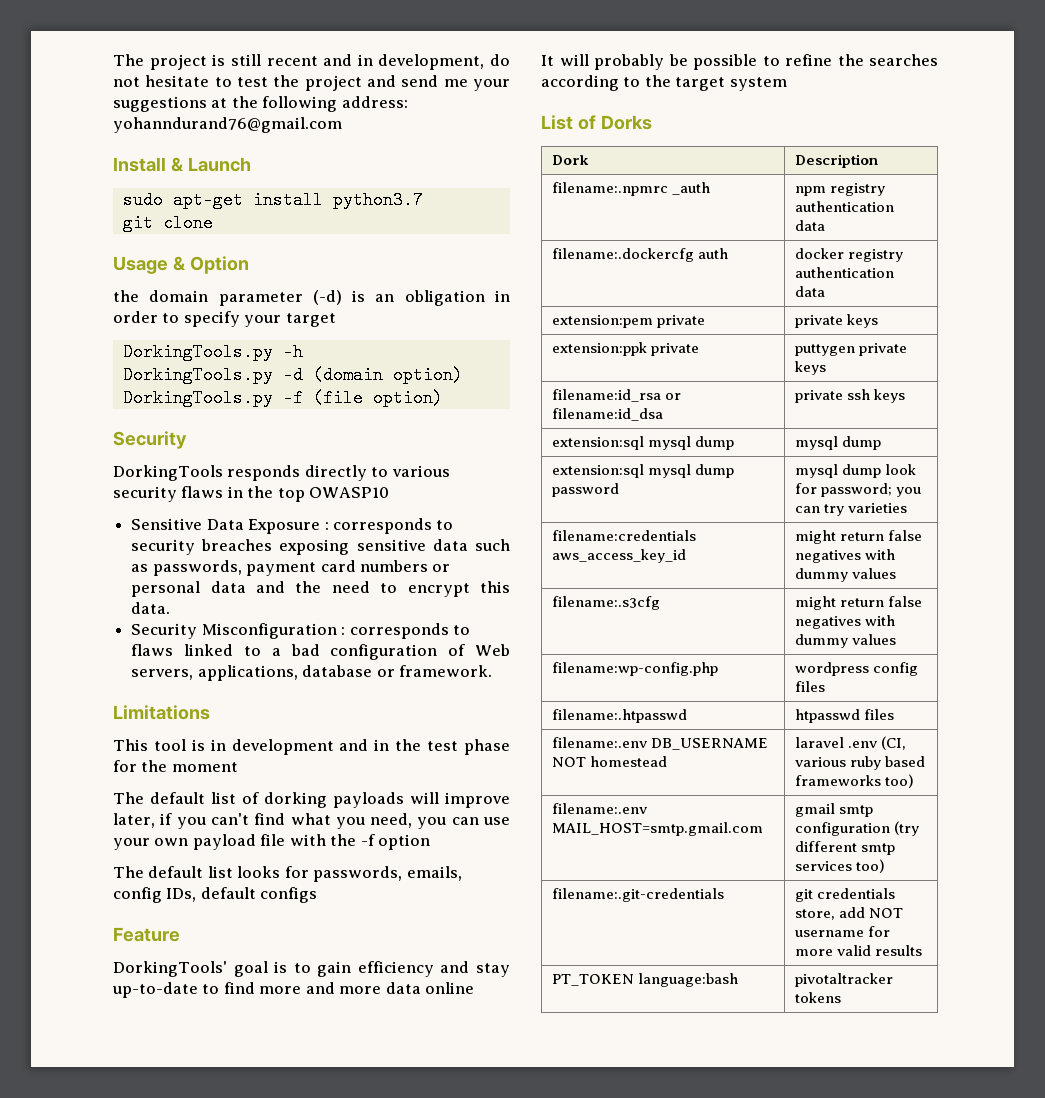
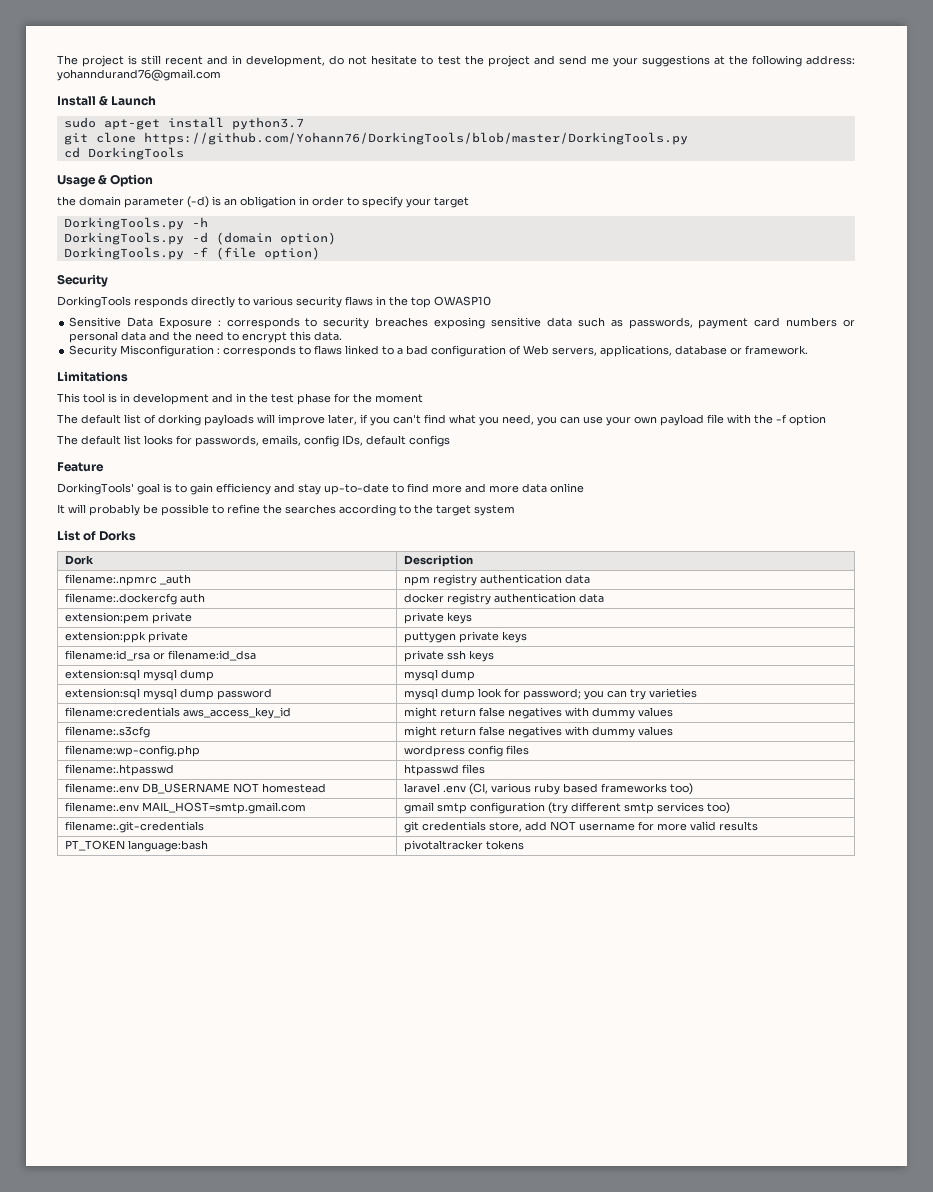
- git clone
+ git clone https://github.com/Yohann76/DorkingTools/blob/master/DorkingTools.py
+ cd DorkingTools

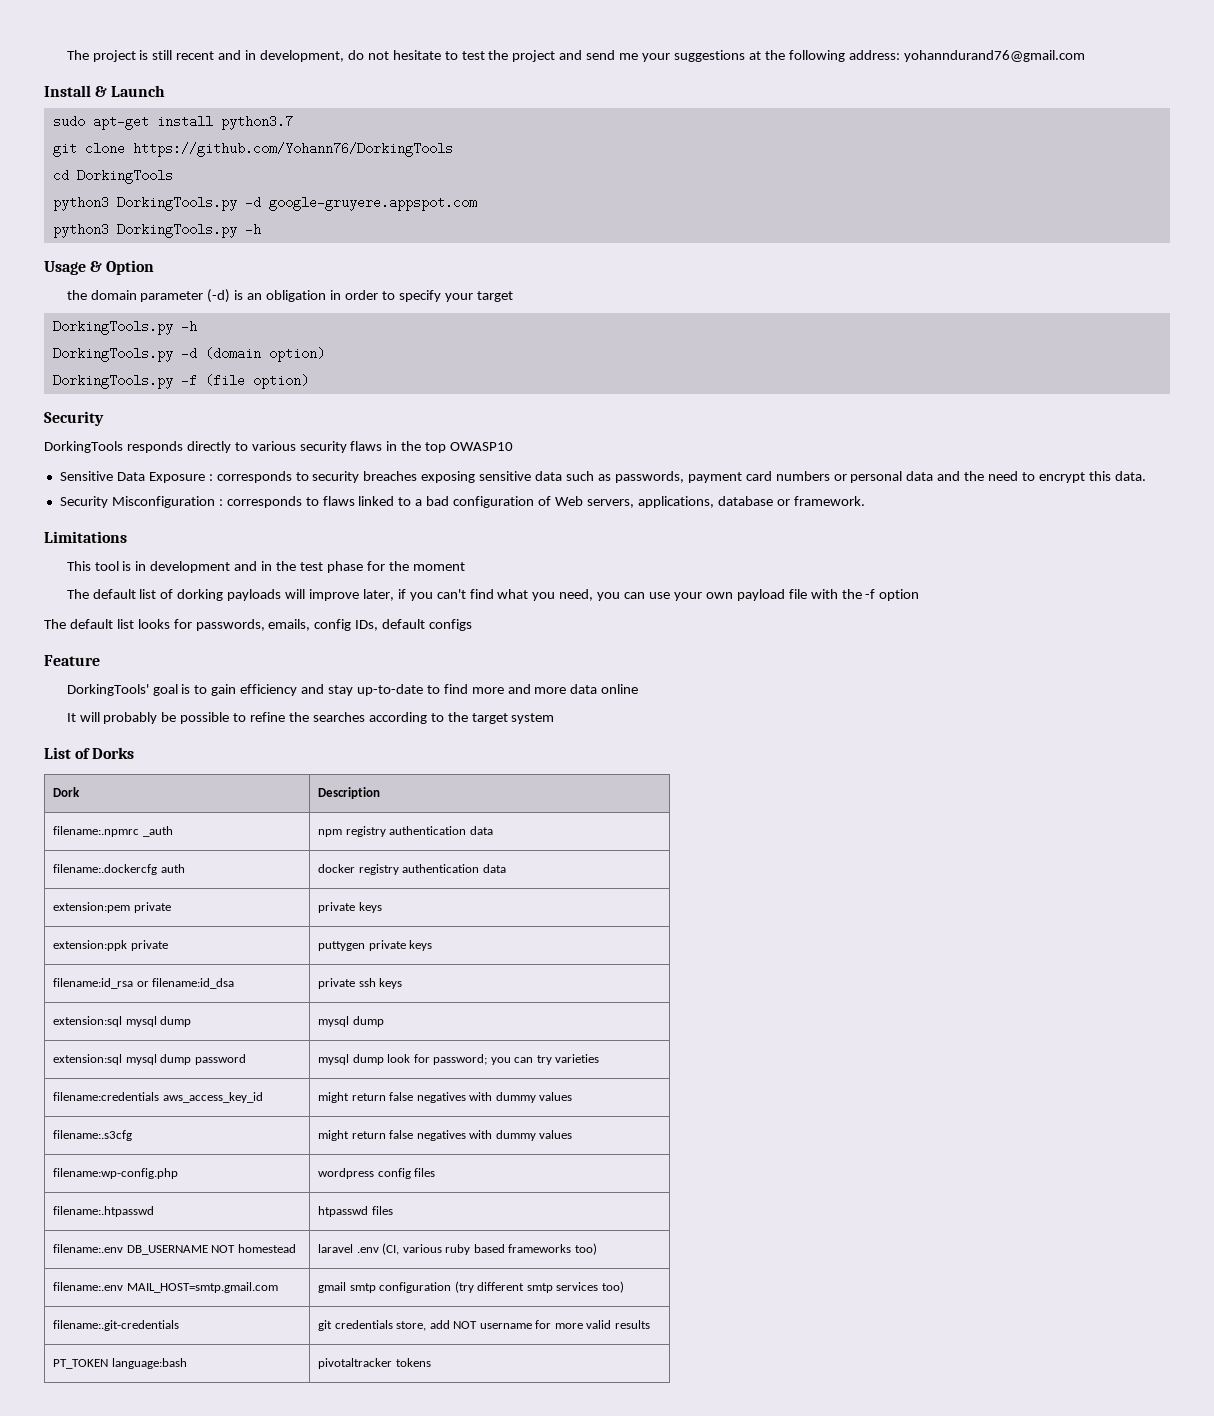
- git clone https://github.com/Yohann76/DorkingTools/blob/master/DorkingTools.py
+ git clone https://github.com/Yohann76/DorkingTools
+ python3 DorkingTools.py -d google-gruyere.appspot.com
+ python3 DorkingTools.py -h

